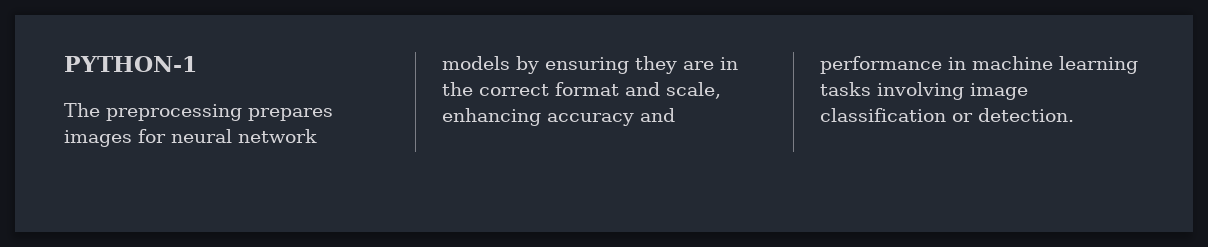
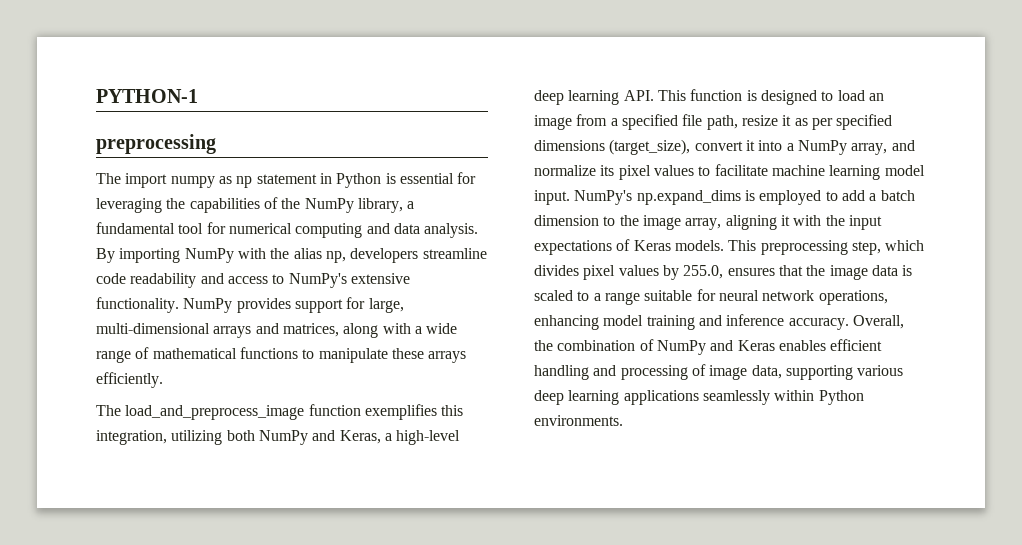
  PYTHON-1
- The preprocessing prepares images for neural network models by ensuring they are in the correct format and scale, enhancing accuracy and performance in machine learning tasks involving image classification or detection.
+ preprocessing
+ The import numpy as np statement in Python is essential for leveraging the capabilities of the NumPy library, a fundamental tool for numerical computing and data analysis. By importing NumPy with the alias np, developers streamline code readability and access to NumPy's extensive functionality. NumPy provides support for large, multi-dimensional arrays and matrices, along with a wide range of mathematical functions to manipulate these arrays efficiently.
+ The load_and_preprocess_image function exemplifies this integration, utilizing both NumPy and Keras, a high-level deep learning API. This function is designed to load an image from a specified file path, resize it as per specified dimensions (target_size), convert it into a NumPy array, and normalize its pixel values to facilitate machine learning model input. NumPy's np.expand_dims is employed to add a batch dimension to the image array, aligning it with the input expectations of Keras models. This preprocessing step, which divides pixel values by 255.0, ensures that the image data is scaled to a range suitable for neural network operations, enhancing model training and inference accuracy. Overall, the combination of NumPy and Keras enables efficient handling and processing of image data, supporting various deep learning applications seamlessly within Python environments.

